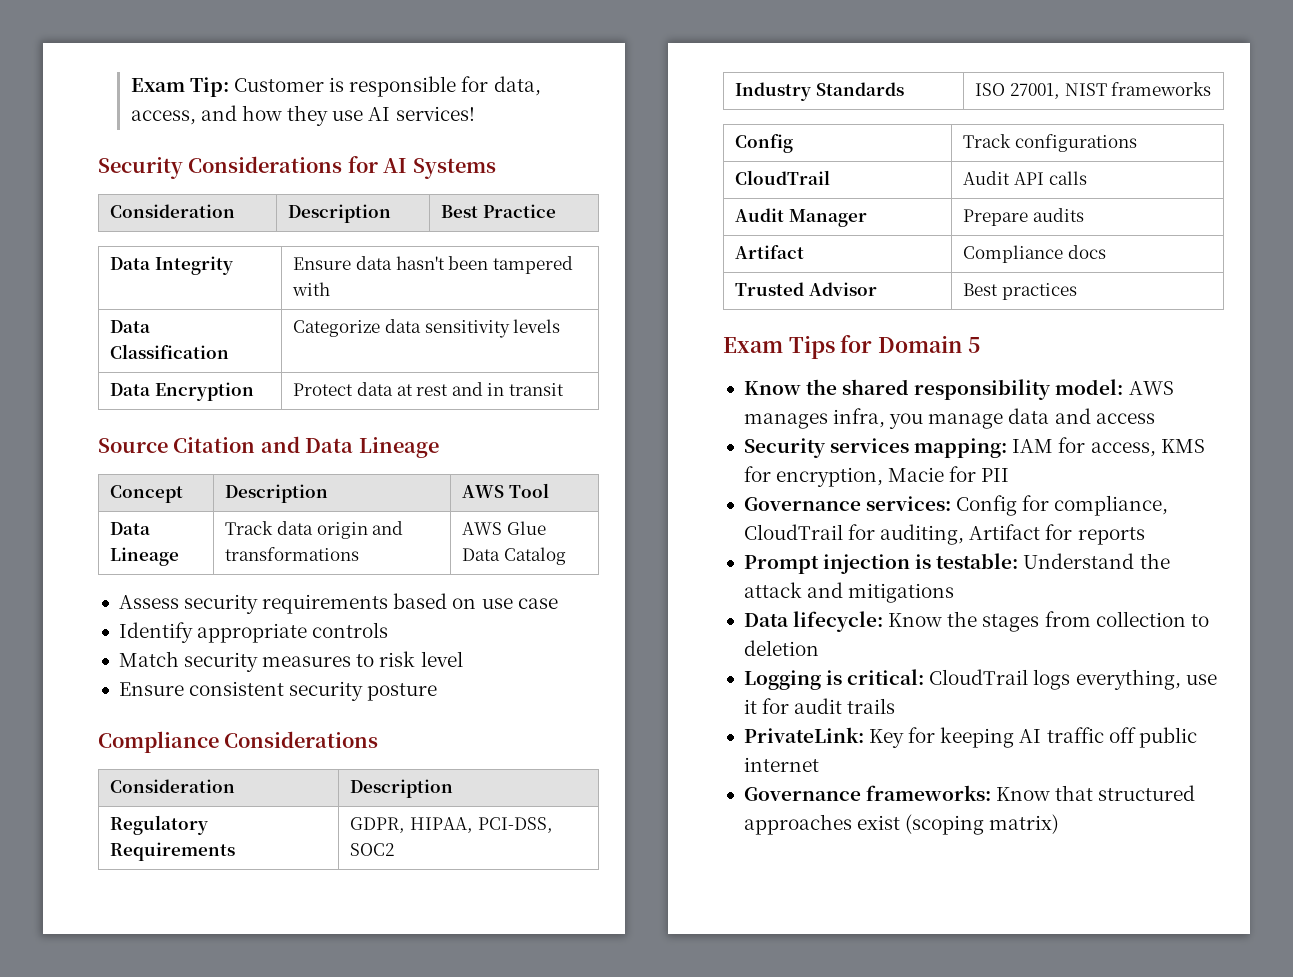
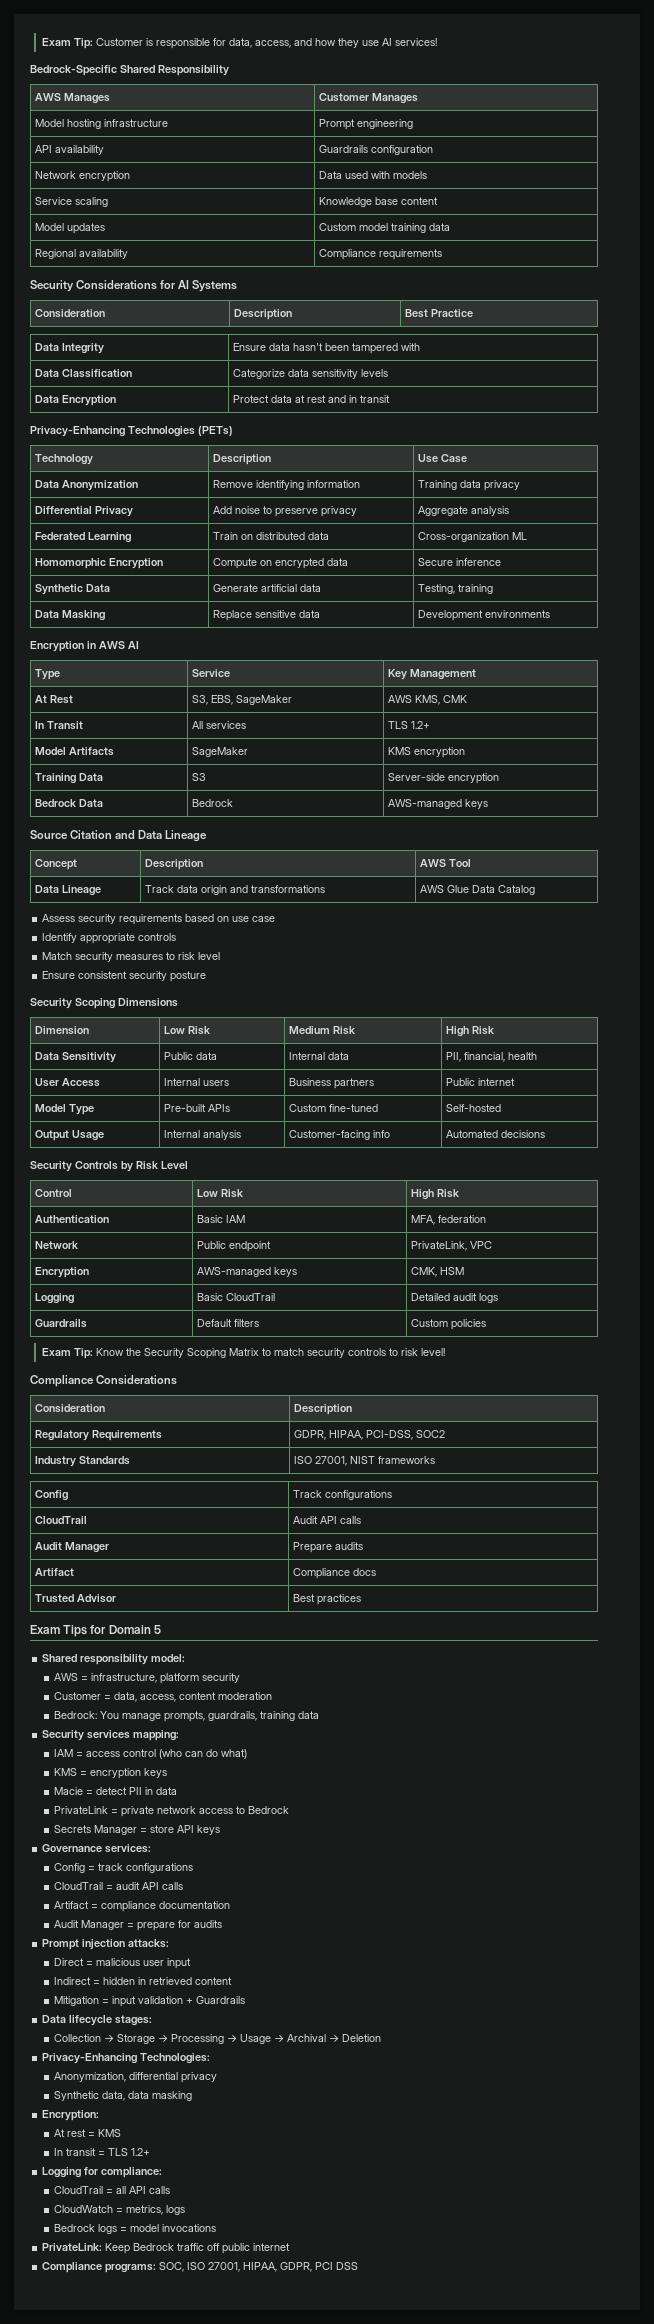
+ Bedrock-Specific Shared Responsibility
+ AWS Manages | Customer Manages
+ Model hosting infrastructure | Prompt engineering
+ API availability | Guardrails configuration
+ Network encryption | Data used with models
+ Service scaling | Knowledge base content
+ Model updates | Custom model training data
+ Regional availability | Compliance requirements
+ Privacy-Enhancing Technologies (PETs)
+ Technology | Description | Use Case
+ Data Anonymization | Remove identifying information | Training data privacy
+ Differential Privacy | Add noise to preserve privacy | Aggregate analysis
+ Federated Learning | Train on distributed data | Cross-organization ML
+ Homomorphic Encryption | Compute on encrypted data | Secure inference
+ Synthetic Data | Generate artificial data | Testing, training
+ Data Masking | Replace sensitive data | Development environments
+ Encryption in AWS AI
+ Type | Service | Key Management
+ At Rest | S3, EBS, SageMaker | AWS KMS, CMK
+ In Transit | All services | TLS 1.2+
+ Model Artifacts | SageMaker | KMS encryption
+ Training Data | S3 | Server-side encryption
+ Bedrock Data | Bedrock | AWS-managed keys
+ Security Scoping Dimensions
+ Dimension | Low Risk | Medium Risk | High Risk
+ Data Sensitivity | Public data | Internal data | PII, financial, health
+ User Access | Internal users | Business partners | Public internet
+ Model Type | Pre-built APIs | Custom fine-tuned | Self-hosted
+ Output Usage | Internal analysis | Customer-facing info | Automated decisions
+ Security Controls by Risk Level
+ Control | Low Risk | High Risk
+ Authentication | Basic IAM | MFA, federation
+ Network | Public endpoint | PrivateLink, VPC
+ Encryption | AWS-managed keys | CMK, HSM
+ Logging | Basic CloudTrail | Detailed audit logs
+ Guardrails | Default filters | Custom policies
+ Exam Tip: Know the Security Scoping Matrix to match security controls to risk level!
- Know the shared responsibility model: AWS manages infra, you manage data and access
+ Shared responsibility model:
+ AWS = infrastructure, platform security
+ Customer = data, access, content moderation
+ Bedrock: You manage prompts, guardrails, training data
- Security services mapping: IAM for access, KMS for encryption, Macie for PII
- Governance services: Config for compliance, CloudTrail for auditing, Artifact for reports
- Prompt injection is testable: Understand the attack and mitigations
- Data lifecycle: Know the stages from collection to deletion
- Logging is critical: CloudTrail logs everything, use it for audit trails
- PrivateLink: Key for keeping AI traffic off public internet
- Governance frameworks: Know that structured approaches exist (scoping matrix)
+ Security services mapping:
+ IAM = access control (who can do what)
+ KMS = encryption keys
+ Macie = detect PII in data
+ PrivateLink = private network access to Bedrock
+ Secrets Manager = store API keys
+ Governance services:
+ Config = track configurations
+ CloudTrail = audit API calls
+ Artifact = compliance documentation
+ Audit Manager = prepare for audits
+ Prompt injection attacks:
+ Direct = malicious user input
+ Indirect = hidden in retrieved content
+ Mitigation = input validation + Guardrails
+ Data lifecycle stages:
+ Collection → Storage → Processing → Usage → Archival → Deletion
+ Privacy-Enhancing Technologies:
+ Anonymization, differential privacy
+ Synthetic data, data masking
+ Encryption:
+ At rest = KMS
+ In transit = TLS 1.2+
+ Logging for compliance:
+ CloudTrail = all API calls
+ CloudWatch = metrics, logs
+ Bedrock logs = model invocations
+ PrivateLink: Keep Bedrock traffic off public internet
+ Compliance programs: SOC, ISO 27001, HIPAA, GDPR, PCI DSS

